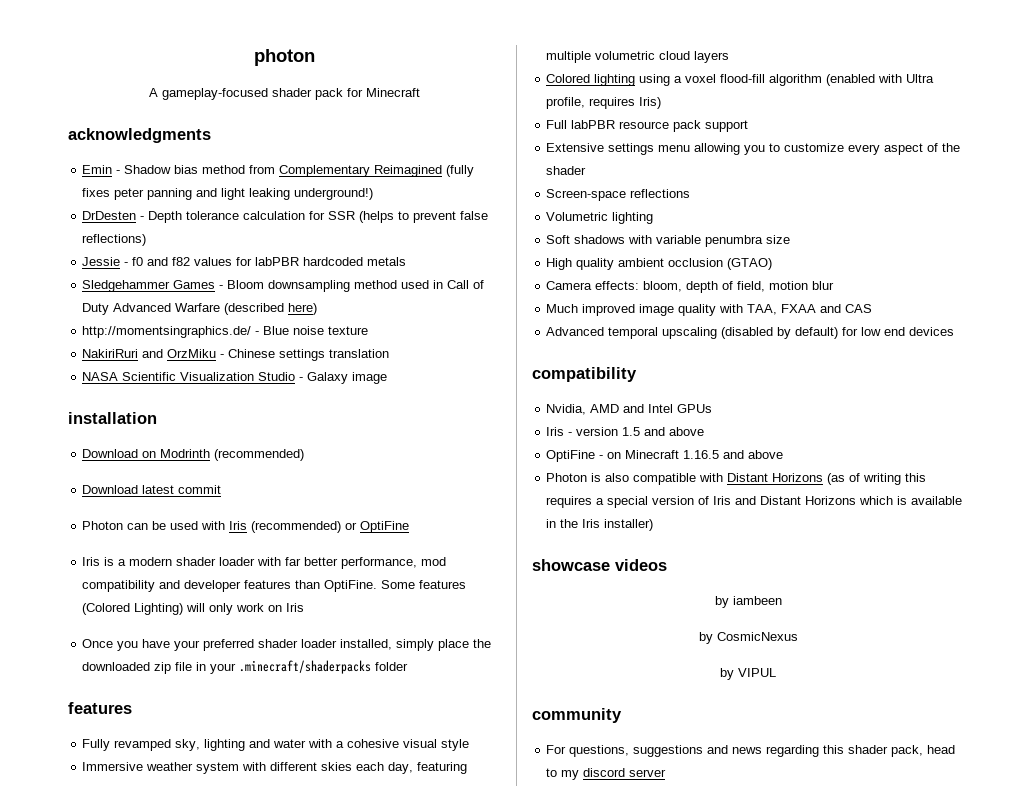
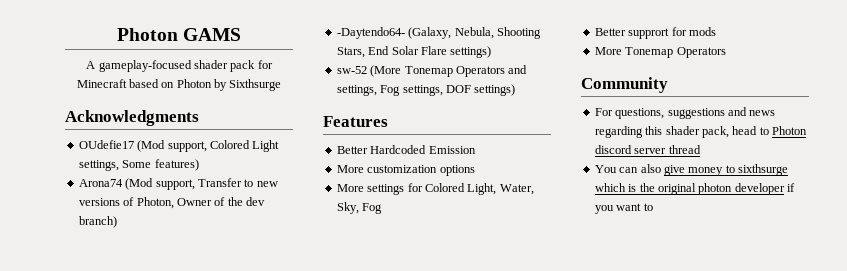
- photon
+ Photon GAMS
- A gameplay-focused shader pack for Minecraft
- acknowledgments
- Emin - Shadow bias method from Complementary Reimagined (fully fixes peter panning and light leaking underground!)
- DrDesten - Depth tolerance calculation for SSR (helps to prevent false reflections)
- Jessie - f0 and f82 values for labPBR hardcoded metals
- Sledgehammer Games - Bloom downsampling method used in Call of Duty Advanced Warfare (described here)
- http://momentsingraphics.de/ - Blue noise texture
- NakiriRuri and OrzMiku - Chinese settings translation
- NASA Scientific Visualization Studio - Galaxy image
- installation
- Download on Modrinth (recommended)
- Download latest commit
- Photon can be used with Iris (recommended) or OptiFine
- Iris is a modern shader loader with far better performance, mod compatibility and developer features than OptiFine. Some features (Colored Lighting) will only work on Iris
- Once you have your preferred shader loader installed, simply place the downloaded zip file in your .minecraft/shaderpacks folder
- features
- Fully revamped sky, lighting and water with a cohesive visual style
- Immersive weather system with different skies each day, featuring multiple volumetric cloud layers
- Colored lighting using a voxel flood-fill algorithm (enabled with Ultra profile, requires Iris)
- Full labPBR resource pack support
- Extensive settings menu allowing you to customize every aspect of the shader
- Screen-space reflections
- Volumetric lighting
- Soft shadows with variable penumbra size
- High quality ambient occlusion (GTAO)
- Camera effects: bloom, depth of field, motion blur
- Much improved image quality with TAA, FXAA and CAS
- Advanced temporal upscaling (disabled by default) for low end devices
- compatibility
- Nvidia, AMD and Intel GPUs
- Iris - version 1.5 and above
- OptiFine - on Minecraft 1.16.5 and above
- Photon is also compatible with Distant Horizons (as of writing this requires a special version of Iris and Distant Horizons which is available in the Iris installer)
- showcase videos
- by iambeen
- by CosmicNexus
- by VIPUL
- community
+ A gameplay-focused shader pack for Minecraft based on Photon by Sixthsurge
+ Acknowledgments
+ OUdefie17 (Mod support, Colored Light settings, Some features)
+ Arona74 (Mod support, Transfer to new versions of Photon, Owner of the dev branch)
+ -Daytendo64- (Galaxy, Nebula, Shooting Stars, End Solar Flare settings)
+ sw-52 (More Tonemap Operators and settings, Fog settings, DOF settings)
+ Features
+ Better Hardcoded Emission
+ More customization options
+ More settings for Colored Light, Water, Sky, Fog
+ Better supprort for mods
+ More Tonemap Operators
+ Community
- For questions, suggestions and news regarding this shader pack, head to my discord server
+ For questions, suggestions and news regarding this shader pack, head to Photon discord server thread
+ You can also give money to sixthsurge which is the original photon developer if you want to

